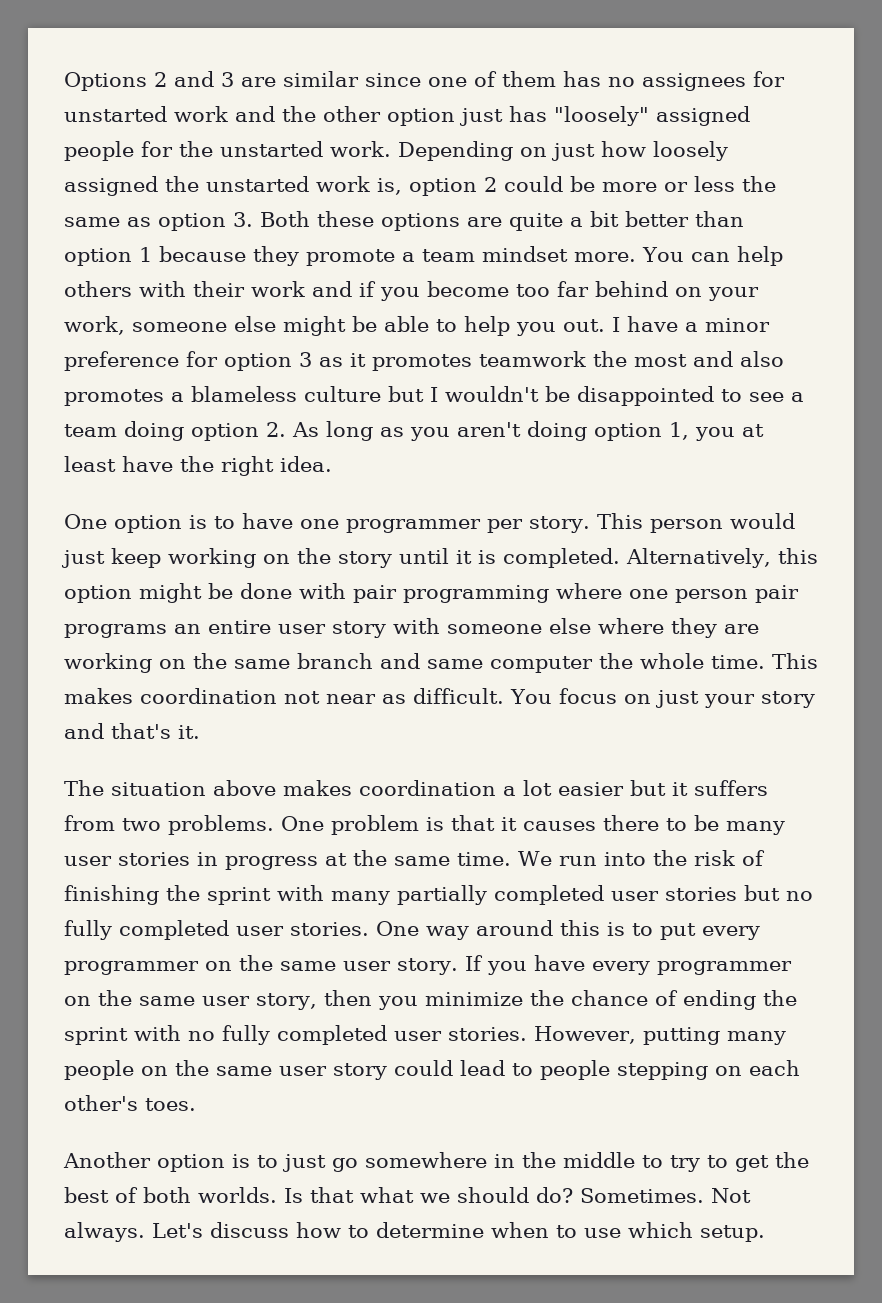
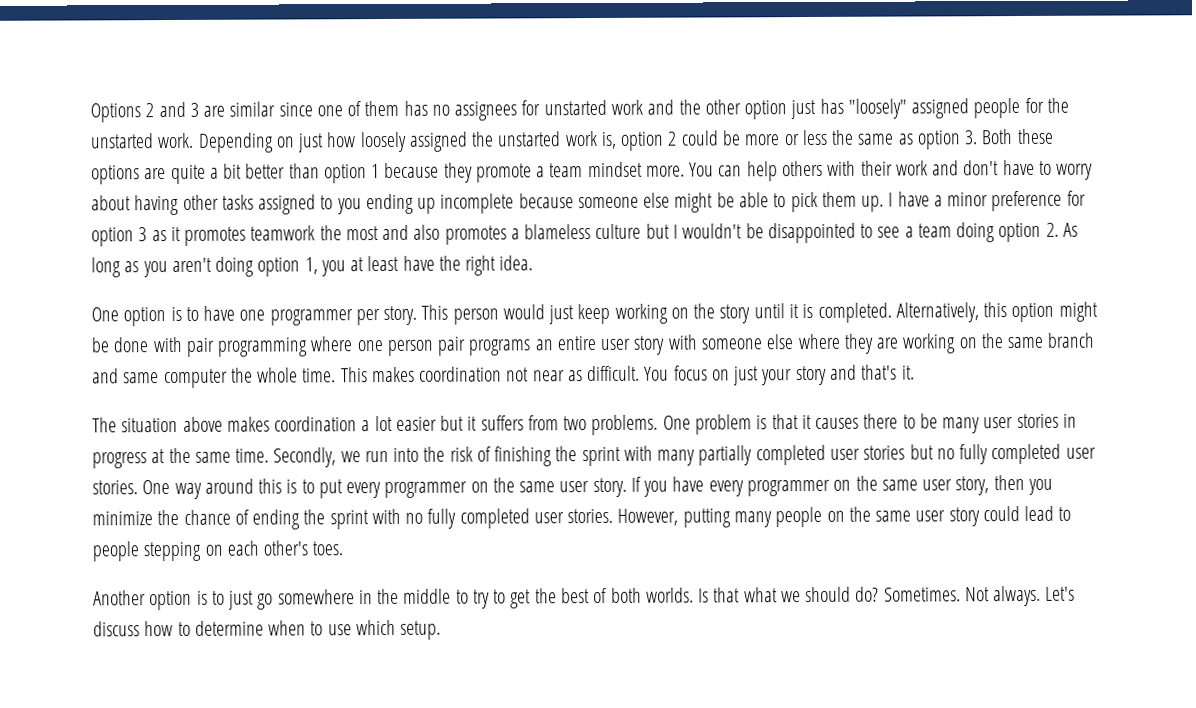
- You can help others with their work and if you become too far behind on your work, someone else might be able to help you out.
+ You can help others with their work and don't have to worry about having other tasks assigned to you ending up incomplete because someone else might be able to pick them up.
- We run into the risk of finishing the sprint with many partially completed user stories but no fully completed user stories.
+ Secondly, we run into the risk of finishing the sprint with many partially completed user stories but no fully completed user stories.

